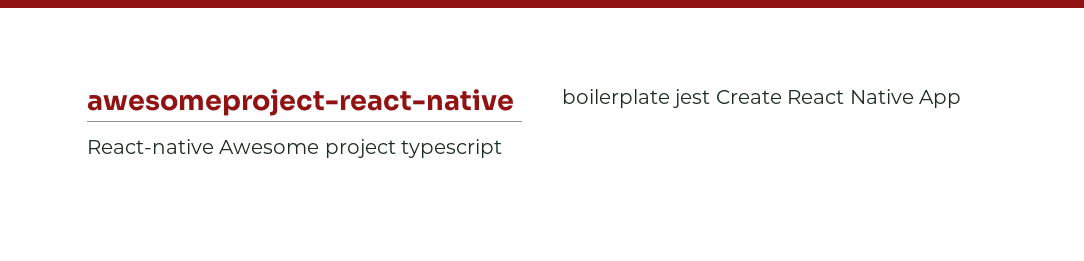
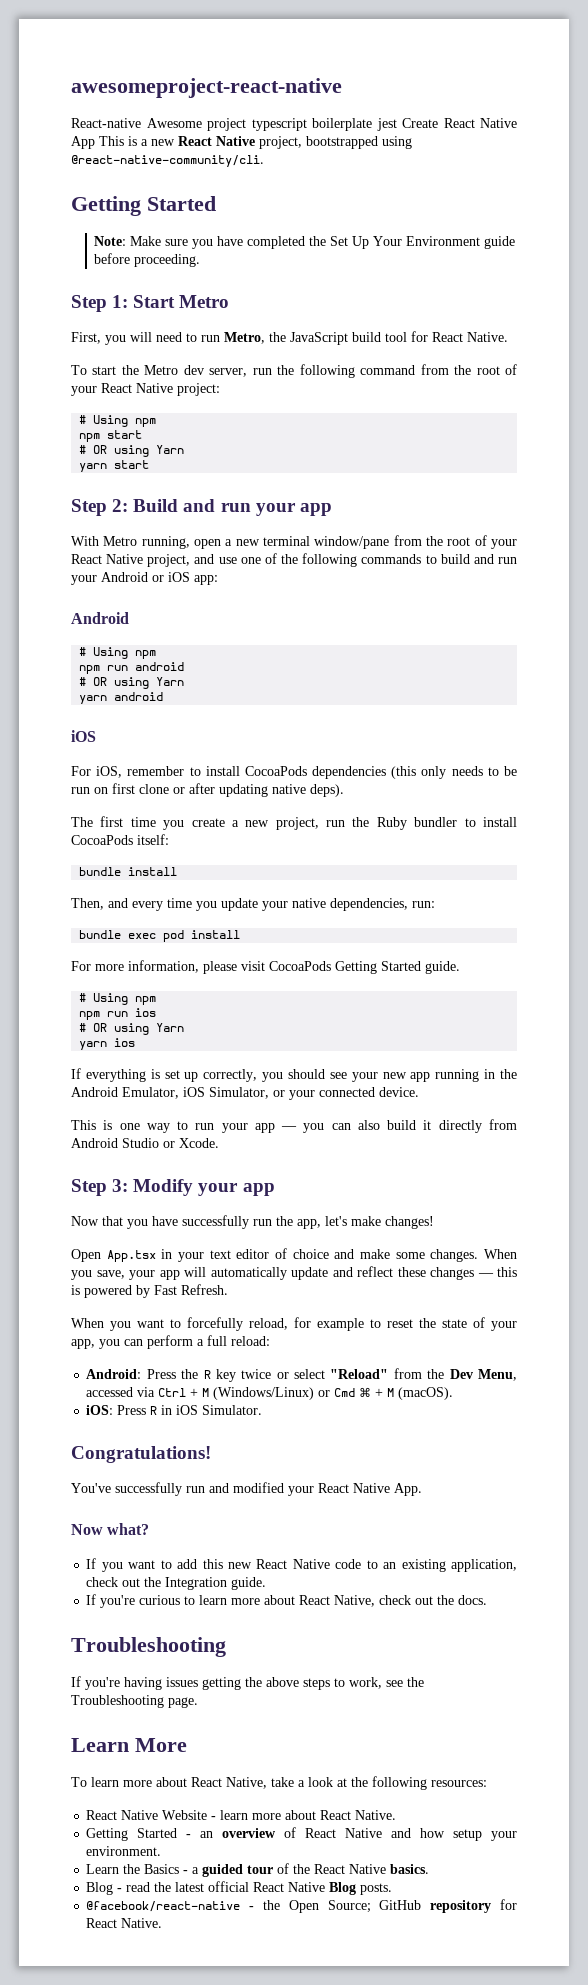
- React-native Awesome project typescript boilerplate jest Create React Native App
+ React-native Awesome project typescript boilerplate jest Create React Native App This is a new React Native project, bootstrapped using @react-native-community/cli.
+ Getting Started
+ Note: Make sure you have completed the Set Up Your Environment guide before proceeding.
+ Step 1: Start Metro
+ First, you will need to run Metro, the JavaScript build tool for React Native.
+ To start the Metro dev server, run the following command from the root of your React Native project:
+ # Using npm
+ npm start
+ # OR using Yarn
+ yarn start
+ Step 2: Build and run your app
+ With Metro running, open a new terminal window/pane from the root of your React Native project, and use one of the following commands to build and run your Android or iOS app:
+ Android
+ # Using npm
+ npm run android
+ # OR using Yarn
+ yarn android
+ iOS
+ For iOS, remember to install CocoaPods dependencies (this only needs to be run on first clone or after updating native deps).
+ The first time you create a new project, run the Ruby bundler to install CocoaPods itself:
+ bundle install
+ Then, and every time you update your native dependencies, run:
+ bundle exec pod install
+ For more information, please visit CocoaPods Getting Started guide.
+ # Using npm
+ npm run ios
+ # OR using Yarn
+ yarn ios
+ If everything is set up correctly, you should see your new app running in the Android Emulator, iOS Simulator, or your connected device.
+ This is one way to run your app — you can also build it directly from Android Studio or Xcode.
+ Step 3: Modify your app
+ Now that you have successfully run the app, let's make changes!
+ Open App.tsx in your text editor of choice and make some changes. When you save, your app will automatically update and reflect these changes — this is powered by Fast Refresh.
+ When you want to forcefully reload, for example to reset the state of your app, you can perform a full reload:
+ Android: Press the R key twice or select "Reload" from the Dev Menu, accessed via Ctrl + M (Windows/Linux) or Cmd ⌘ + M (macOS).
+ iOS: Press R in iOS Simulator.
+ Congratulations!
+ You've successfully run and modified your React Native App.
+ Now what?
+ If you want to add this new React Native code to an existing application, check out the Integration guide.
+ If you're curious to learn more about React Native, check out the docs.
+ Troubleshooting
+ If you're having issues getting the above steps to work, see the Troubleshooting page.
+ Learn More
+ To learn more about React Native, take a look at the following resources:
+ React Native Website - learn more about React Native.
+ Getting Started - an overview of React Native and how setup your environment.
+ Learn the Basics - a guided tour of the React Native basics.
+ Blog - read the latest official React Native Blog posts.
+ @facebook/react-native - the Open Source; GitHub repository for React Native.

